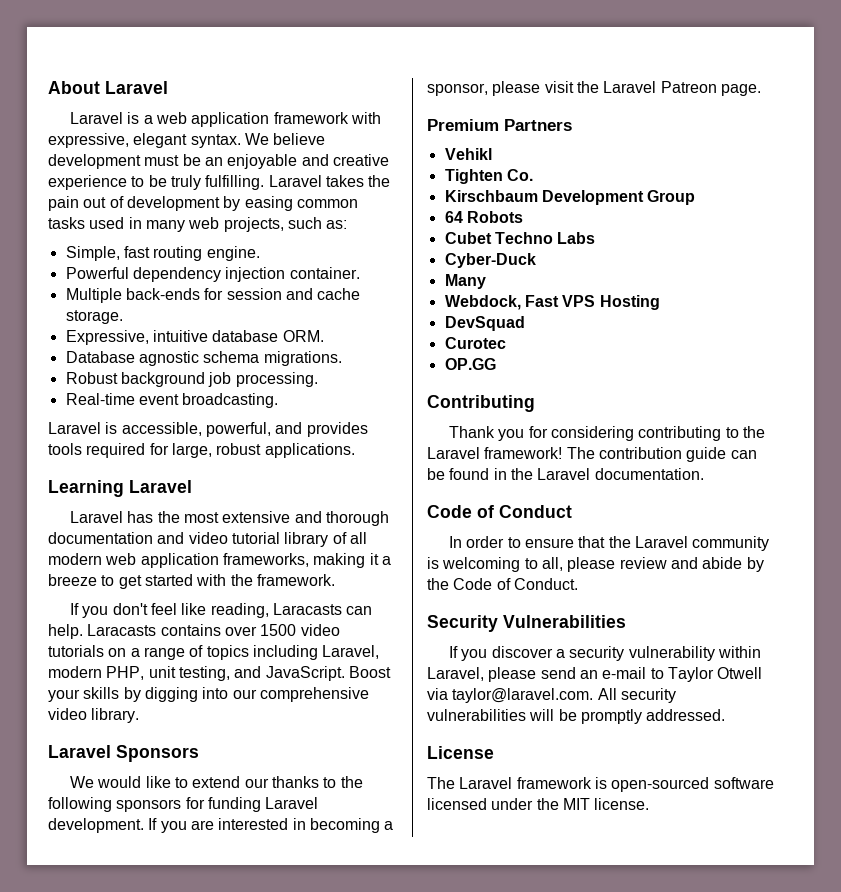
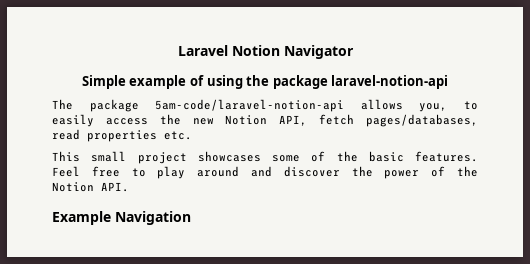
- About Laravel
- Laravel is a web application framework with expressive, elegant syntax. We believe development must be an enjoyable and creative experience to be truly fulfilling. Laravel takes the pain out of development by easing common tasks used in many web projects, such as:
- Simple, fast routing engine.
- Powerful dependency injection container.
- Multiple back-ends for session and cache storage.
- Expressive, intuitive database ORM.
- Database agnostic schema migrations.
- Robust background job processing.
- Real-time event broadcasting.
- Laravel is accessible, powerful, and provides tools required for large, robust applications.
- Learning Laravel
- Laravel has the most extensive and thorough documentation and video tutorial library of all modern web application frameworks, making it a breeze to get started with the framework.
- If you don't feel like reading, Laracasts can help. Laracasts contains over 1500 video tutorials on a range of topics including Laravel, modern PHP, unit testing, and JavaScript. Boost your skills by digging into our comprehensive video library.
- Laravel Sponsors
- We would like to extend our thanks to the following sponsors for funding Laravel development. If you are interested in becoming a sponsor, please visit the Laravel Patreon page.
- Premium Partners
- Vehikl
- Tighten Co.
- Kirschbaum Development Group
- 64 Robots
- Cubet Techno Labs
- Cyber-Duck
- Many
- Webdock, Fast VPS Hosting
- DevSquad
- Curotec
- OP.GG
- Contributing
- Thank you for considering contributing to the Laravel framework! The contribution guide can be found in the Laravel documentation.
- Code of Conduct
- In order to ensure that the Laravel community is welcoming to all, please review and abide by the Code of Conduct.
- Security Vulnerabilities
- If you discover a security vulnerability within Laravel, please send an e-mail to Taylor Otwell via taylor@laravel.com. All security vulnerabilities will be promptly addressed.
- License
- The Laravel framework is open-sourced software licensed under the MIT license.
+ Laravel Notion Navigator
+ Simple example of using the package laravel-notion-api
+ The package 5am-code/laravel-notion-api allows you, to easily access the new Notion API, fetch pages/databases, read properties etc.
+ This small project showcases some of the basic features. Feel free to play around and discover the power of the Notion API.
+ Example Navigation

